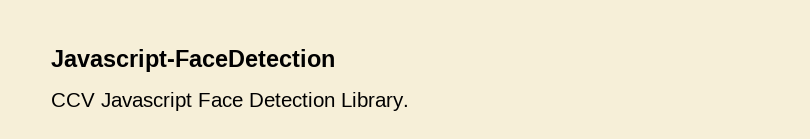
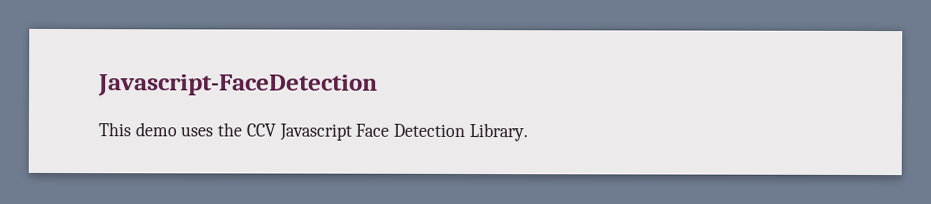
- CCV Javascript Face Detection Library.
+ This demo uses the CCV Javascript Face Detection Library.

